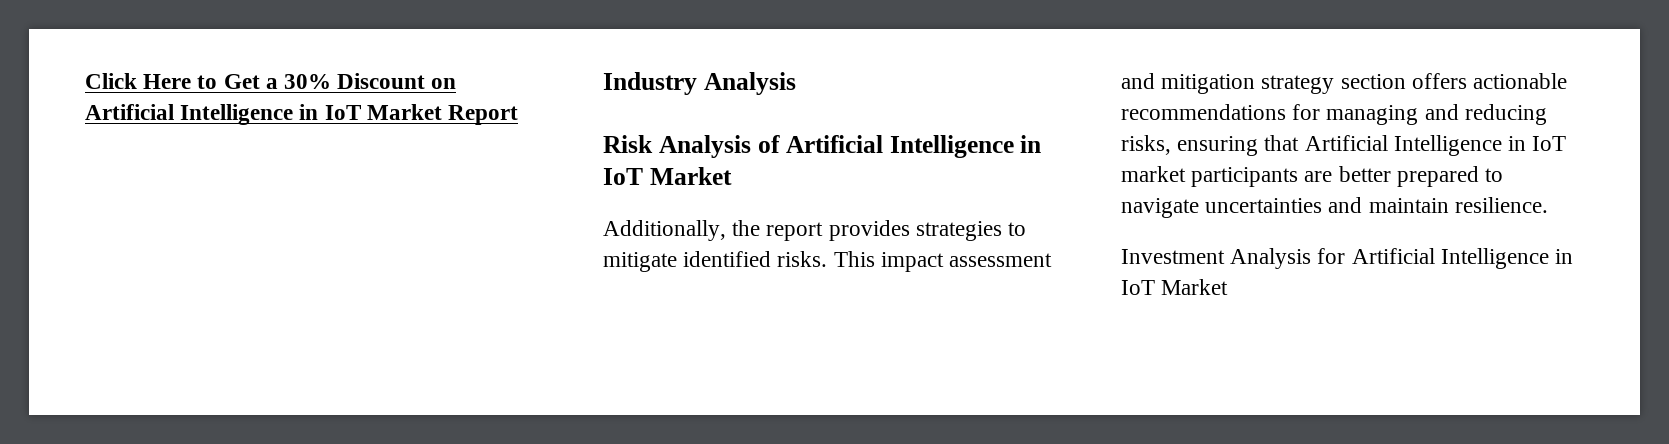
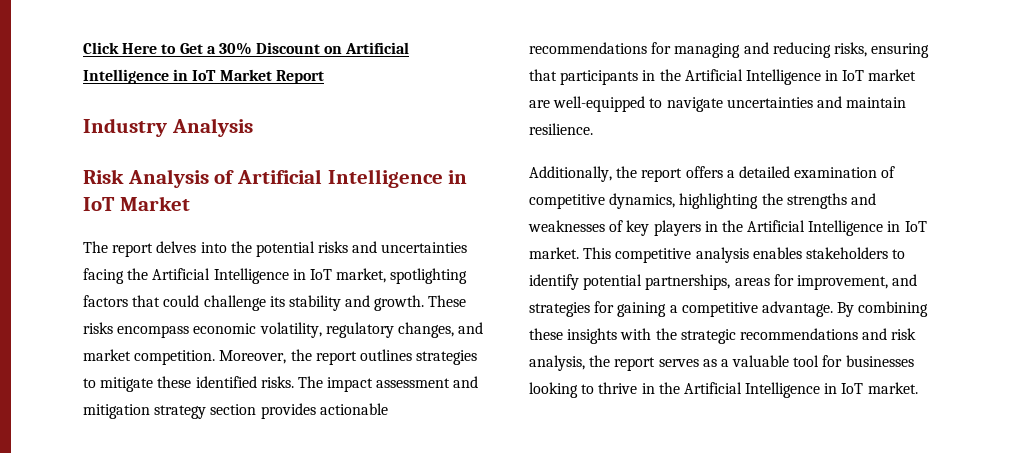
- Additionally, the report provides strategies to mitigate identified risks.
+ The report delves into the potential risks and uncertainties facing the Artificial Intelligence in IoT market, spotlighting factors that could challenge its stability and growth. These risks encompass economic volatility, regulatory changes, and market competition. Moreover, the report outlines strategies to mitigate these identified risks.
- This impact assessment and mitigation strategy section offers actionable recommendations for managing and reducing risks, ensuring that Artificial Intelligence in IoT market participants are better prepared to navigate uncertainties and maintain resilience.
+ The impact assessment and mitigation strategy section provides actionable recommendations for managing and reducing risks, ensuring that participants in the Artificial Intelligence in IoT market are well-equipped to navigate uncertainties and maintain resilience.
- Investment Analysis for Artificial Intelligence in IoT Market
+ Additionally, the report offers a detailed examination of competitive dynamics, highlighting the strengths and weaknesses of key players in the Artificial Intelligence in IoT market. This competitive analysis enables stakeholders to identify potential partnerships, areas for improvement, and strategies for gaining a competitive advantage. By combining these insights with the strategic recommendations and risk analysis, the report serves as a valuable tool for businesses looking to thrive in the Artificial Intelligence in IoT market.

